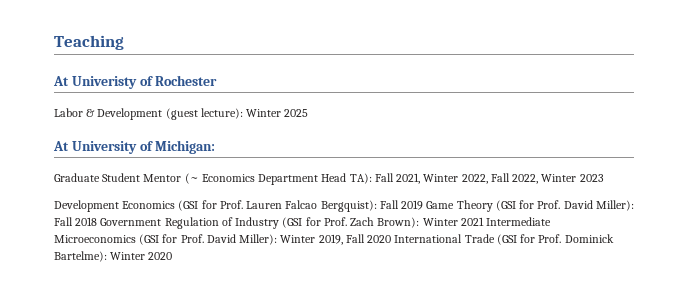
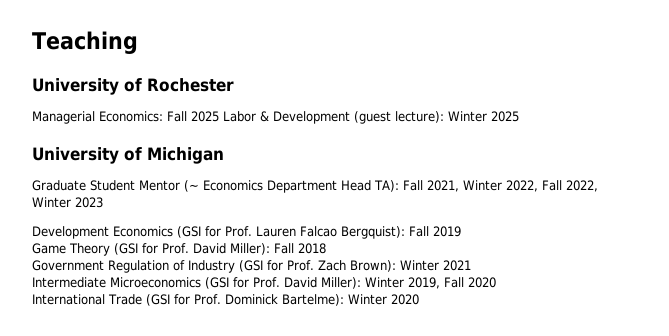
- At Univeristy of Rochester
+ University of Rochester
- Labor & Development (guest lecture): Winter 2025
+ Managerial Economics: Fall 2025 Labor & Development (guest lecture): Winter 2025
- At University of Michigan:
+ University of Michigan
- Development Economics (GSI for Prof. Lauren Falcao Bergquist): Fall 2019 Game Theory (GSI for Prof. David Miller): Fall 2018 Government Regulation of Industry (GSI for Prof. Zach Brown): Winter 2021 Intermediate Microeconomics (GSI for Prof. David Miller): Winter 2019, Fall 2020 International Trade (GSI for Prof. Dominick Bartelme): Winter 2020
+ Development Economics (GSI for Prof. Lauren Falcao Bergquist): Fall 2019
+ Game Theory (GSI for Prof. David Miller): Fall 2018
+ Government Regulation of Industry (GSI for Prof. Zach Brown): Winter 2021
+ Intermediate Microeconomics (GSI for Prof. David Miller): Winter 2019, Fall 2020
+ International Trade (GSI for Prof. Dominick Bartelme): Winter 2020

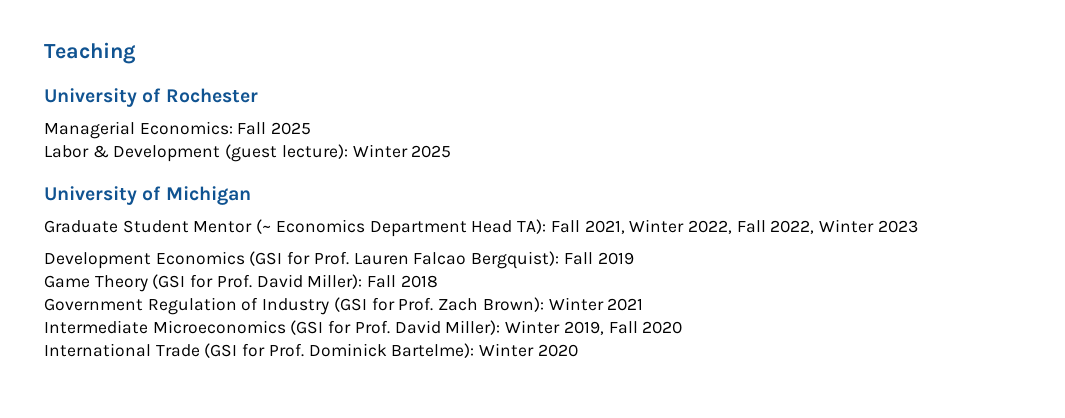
- Managerial Economics: Fall 2025 Labor & Development (guest lecture): Winter 2025
+ Managerial Economics: Fall 2025
+ Labor & Development (guest lecture): Winter 2025

